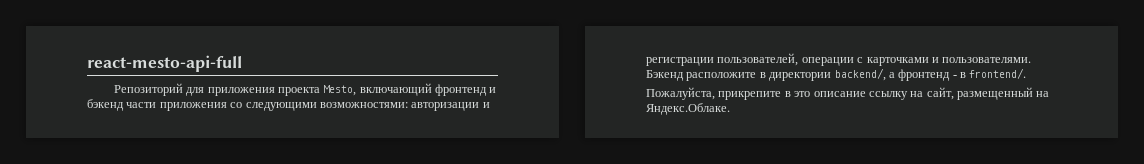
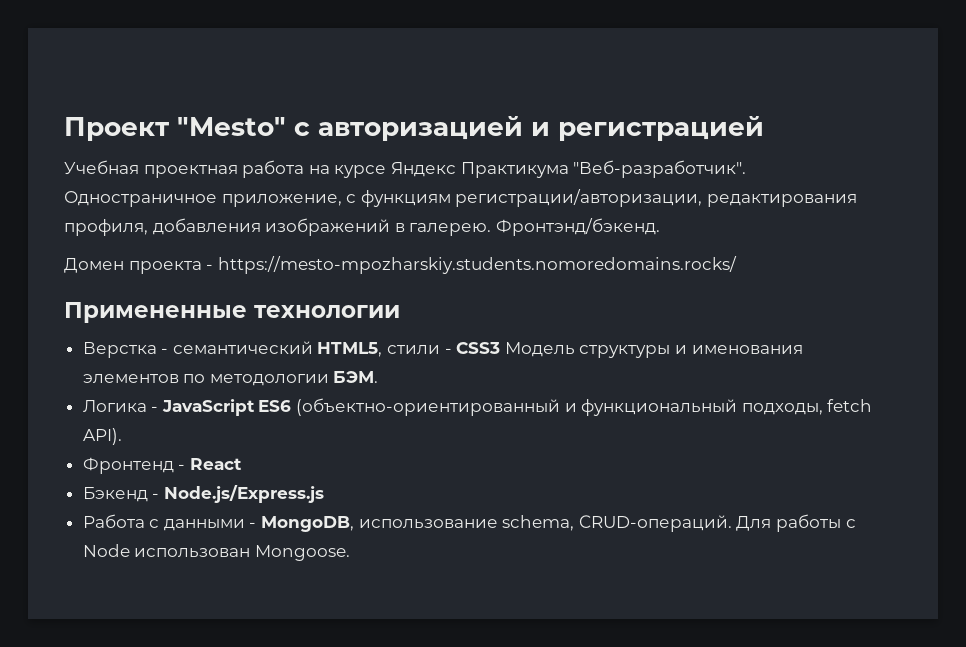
- react-mesto-api-full
- Репозиторий для приложения проекта Mesto, включающий фронтенд и бэкенд части приложения со следующими возможностями: авторизации и регистрации пользователей, операции с карточками и пользователями. Бэкенд расположите в директории backend/, а фронтенд - в frontend/.
- Пожалуйста, прикрепите в это описание ссылку на сайт, размещенный на Яндекс.Облаке.
+ Проект "Mesto" с авторизацией и регистрацией
+ Учебная проектная работа на курсе Яндекс Практикума "Веб-разработчик". Одностраничное приложение, с функциям регистрации/авторизации, редактирования профиля, добавления изображений в галерею. Фронтэнд/бэкенд.
+ Домен проекта - https://mesto-mpozharskiy.students.nomoredomains.rocks/
+ Примененные технологии
+ Верстка - семантический HTML5, стили - CSS3 Модель структуры и именования элементов по методологии БЭМ.
+ Логика - JavaScript ES6 (объектно-ориентированный и функциональный подходы, fetch API).
+ Фронтенд - React
+ Бэкенд - Node.js/Express.js
+ Работа с данными - MongoDB, использование schema, CRUD-операций. Для работы с Node использован Mongoose.

